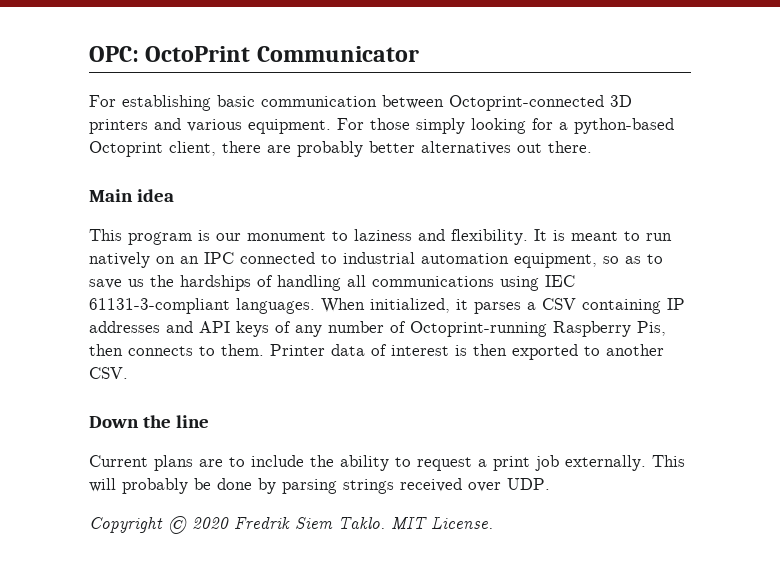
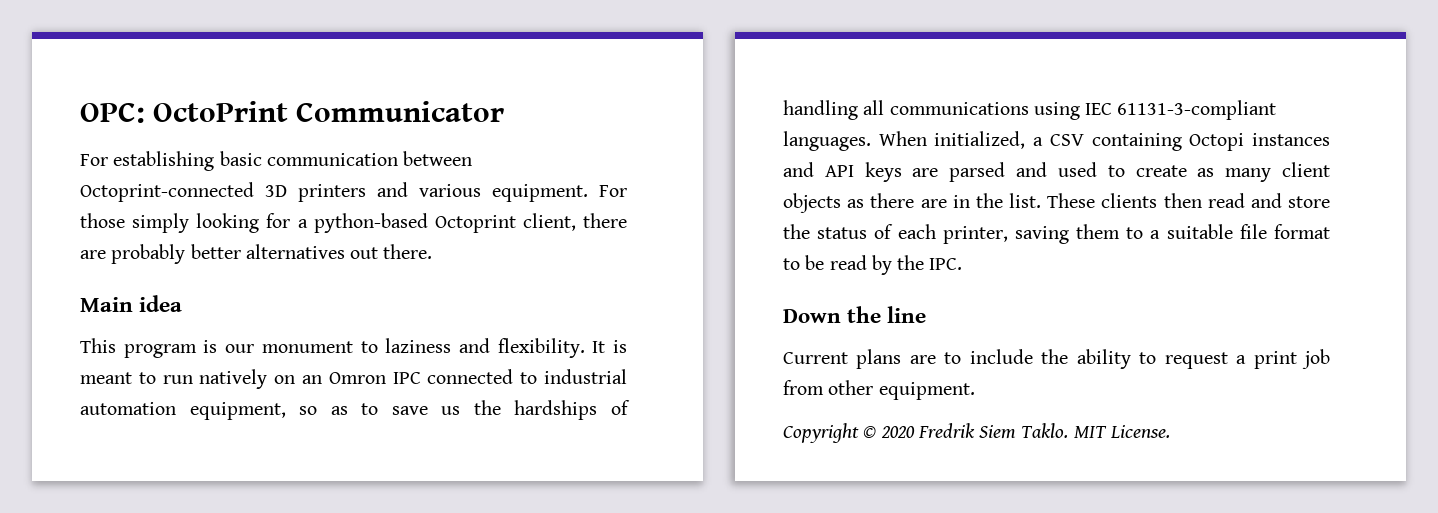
- It is meant to run natively on an IPC connected to industrial automation equipment, so as to save us the hardships of handling all communications using IEC 61131-3-compliant languages.
+ It is meant to run natively on an Omron IPC connected to industrial automation equipment, so as to save us the hardships of handling all communications using IEC 61131-3-compliant languages.
- When initialized, it parses a CSV containing IP addresses and API keys of any number of Octoprint-running Raspberry Pis, then connects to them. Printer data of interest is then exported to another CSV.
+ When initialized, a CSV containing Octopi instances and API keys are parsed and used to create as many client objects as there are in the list. These clients then read and store the status of each printer, saving them to a suitable file format to be read by the IPC.
- Current plans are to include the ability to request a print job externally. This will probably be done by parsing strings received over UDP.
+ Current plans are to include the ability to request a print job from other equipment.

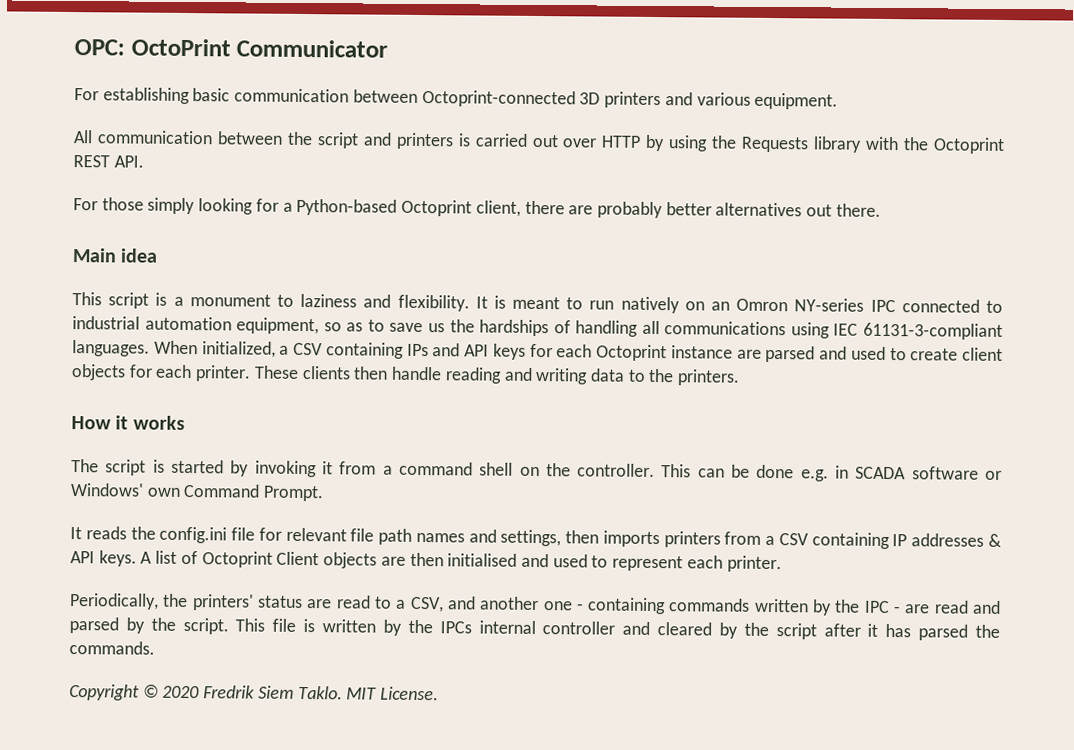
- For establishing basic communication between Octoprint-connected 3D printers and various equipment. For those simply looking for a python-based Octoprint client, there are probably better alternatives out there.
+ For establishing basic communication between Octoprint-connected 3D printers and various equipment.
+ All communication between the script and printers is carried out over HTTP by using the Requests library with the Octoprint REST API.
+ For those simply looking for a Python-based Octoprint client, there are probably better alternatives out there.
- This program is our monument to laziness and flexibility.
+ This script is a monument to laziness and flexibility.
- It is meant to run natively on an Omron IPC connected to industrial automation equipment, so as to save us the hardships of handling all communications using IEC 61131-3-compliant languages.
+ It is meant to run natively on an Omron NY-series IPC connected to industrial automation equipment, so as to save us the hardships of handling all communications using IEC 61131-3-compliant languages.
- When initialized, a CSV containing Octopi instances and API keys are parsed and used to create as many client objects as there are in the list. These clients then read and store the status of each printer, saving them to a suitable file format to be read by the IPC.
- Down the line
- Current plans are to include the ability to request a print job from other equipment.
+ When initialized, a CSV containing IPs and API keys for each Octoprint instance are parsed and used to create client objects for each printer. These clients then handle reading and writing data to the printers.
+ How it works
+ The script is started by invoking it from a command shell on the controller. This can be done e.g. in SCADA software or Windows' own Command Prompt.
+ It reads the config.ini file for relevant file path names and settings, then imports printers from a CSV containing IP addresses & API keys. A list of Octoprint Client objects are then initialised and used to represent each printer.
+ Periodically, the printers' status are read to a CSV, and another one - containing commands written by the IPC - are read and parsed by the script. This file is written by the IPCs internal controller and cleared by the script after it has parsed the commands.

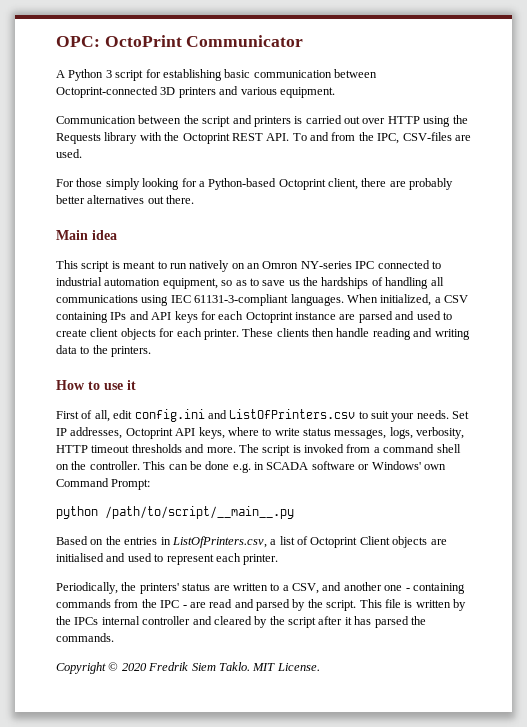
- For establishing basic communication between Octoprint-connected 3D printers and various equipment.
+ A Python 3 script for establishing basic communication between Octoprint-connected 3D printers and various equipment.
- All communication between the script and printers is carried out over HTTP by using the Requests library with the Octoprint REST API.
+ Communication between the script and printers is carried out over HTTP using the Requests library with the Octoprint REST API. To and from the IPC, CSV-files are used.
- This script is a monument to laziness and flexibility. It is meant to run natively on an Omron NY-series IPC connected to industrial automation equipment, so as to save us the hardships of handling all communications using IEC 61131-3-compliant languages.
+ This script is meant to run natively on an Omron NY-series IPC connected to industrial automation equipment, so as to save us the hardships of handling all communications using IEC 61131-3-compliant languages.
- How it works
- The script is started by invoking it from a command shell on the controller.
+ How to use it
+ First of all, edit config.ini and ListOfPrinters.csv to suit your needs. Set IP addresses, Octoprint API keys, where to write status messages, logs, verbosity, HTTP timeout thresholds and more. The script is invoked from a command shell on the controller.
- This can be done e.g. in SCADA software or Windows' own Command Prompt.
- It reads the config.ini file for relevant file path names and settings, then imports printers from a CSV containing IP addresses & API keys. A list of Octoprint Client objects are then initialised and used to represent each printer.
+ This can be done e.g. in SCADA software or Windows' own Command Prompt:
+ python /path/to/script/__main__.py
+ Based on the entries in ListOfPrinters.csv, a list of Octoprint Client objects are initialised and used to represent each printer.
- Periodically, the printers' status are read to a CSV, and another one - containing commands written by the IPC - are read and parsed by the script.
+ Periodically, the printers' status are written to a CSV, and another one - containing commands from the IPC - are read and parsed by the script.

